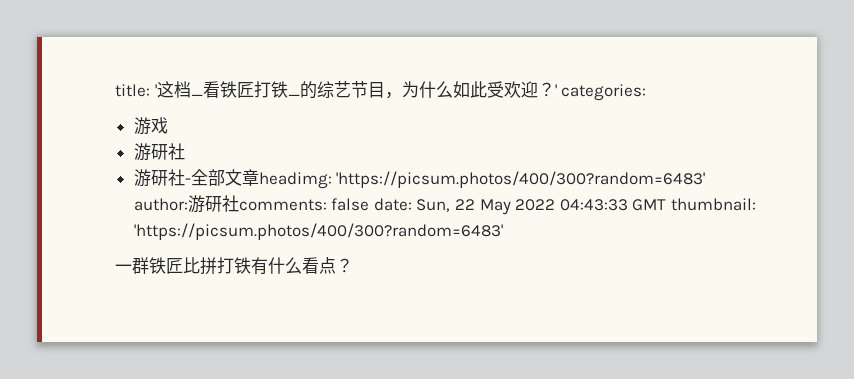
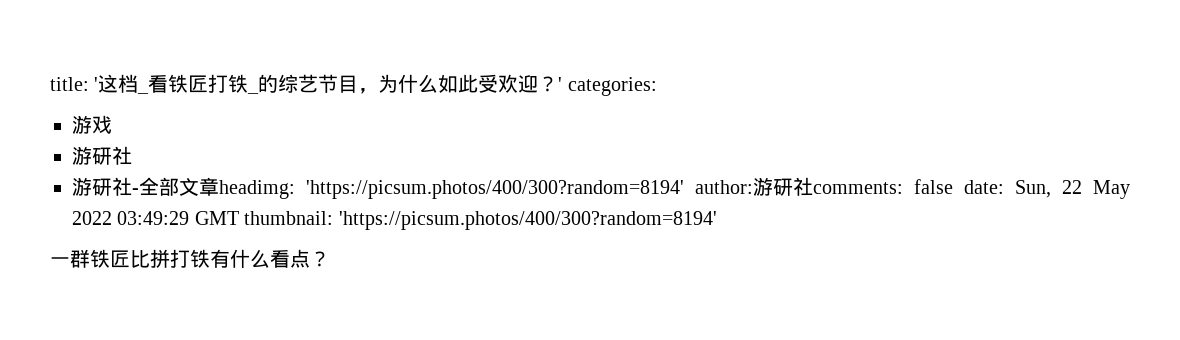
- 游研社-全部文章headimg: 'https://picsum.photos/400/300?random=6483' author:游研社comments: false date: Sun, 22 May 2022 04:43:33 GMT thumbnail: 'https://picsum.photos/400/300?random=6483'
+ 游研社-全部文章headimg: 'https://picsum.photos/400/300?random=8194' author:游研社comments: false date: Sun, 22 May 2022 03:49:29 GMT thumbnail: 'https://picsum.photos/400/300?random=8194'

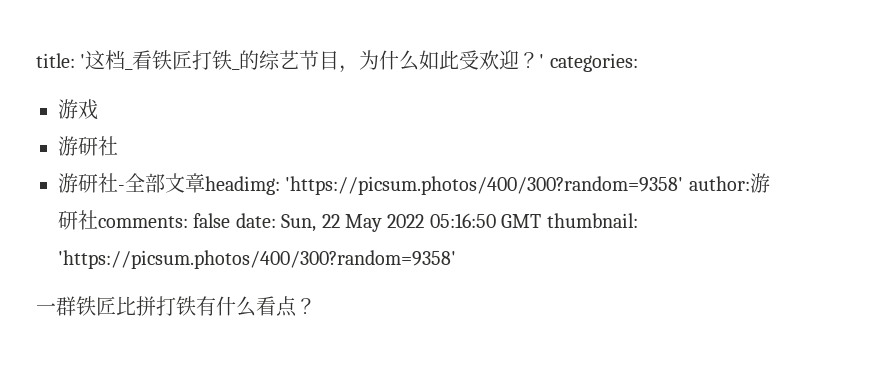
- 游研社-全部文章headimg: 'https://picsum.photos/400/300?random=8194' author:游研社comments: false date: Sun, 22 May 2022 03:49:29 GMT thumbnail: 'https://picsum.photos/400/300?random=8194'
+ 游研社-全部文章headimg: 'https://picsum.photos/400/300?random=9358' author:游研社comments: false date: Sun, 22 May 2022 05:16:50 GMT thumbnail: 'https://picsum.photos/400/300?random=9358'

